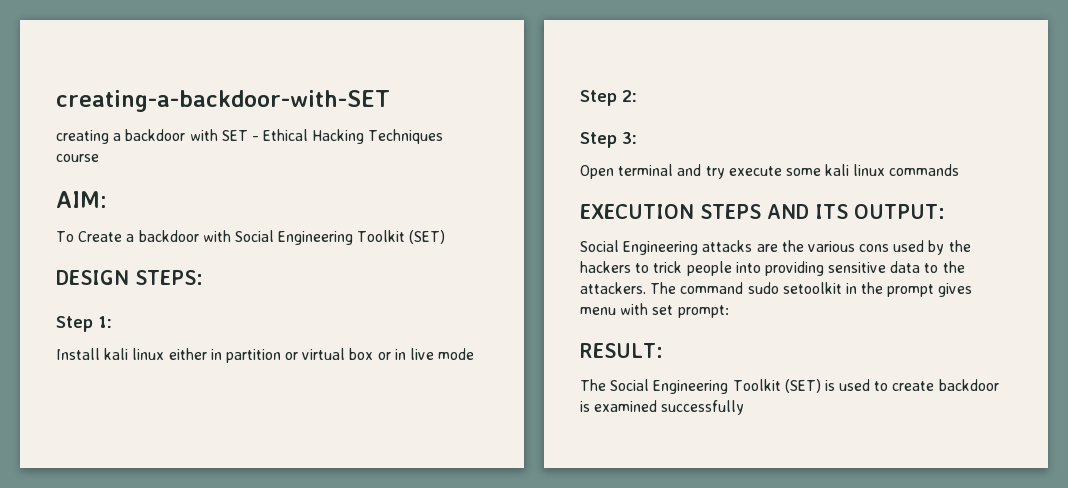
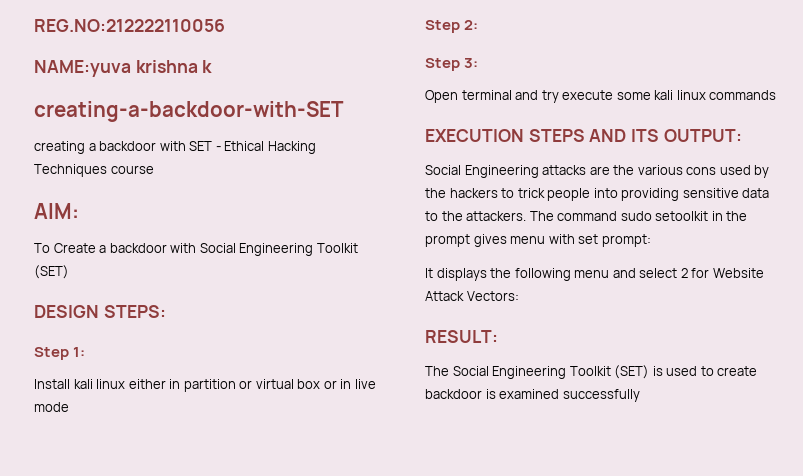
+ REG.NO:212222110056
+ NAME:yuva krishna k
+ It displays the following menu and select 2 for Website Attack Vectors:

